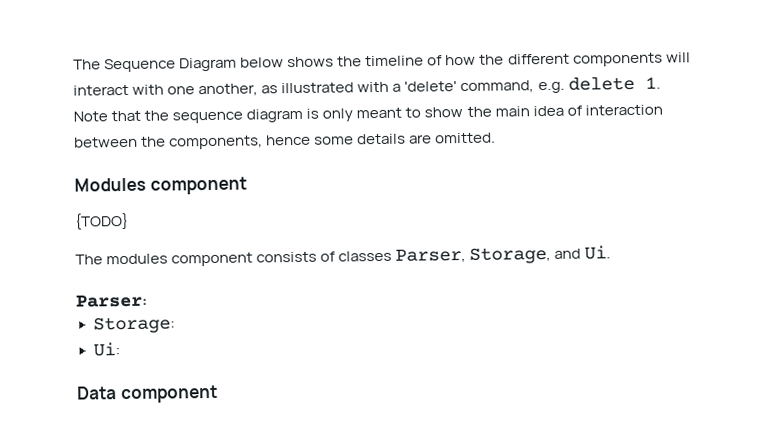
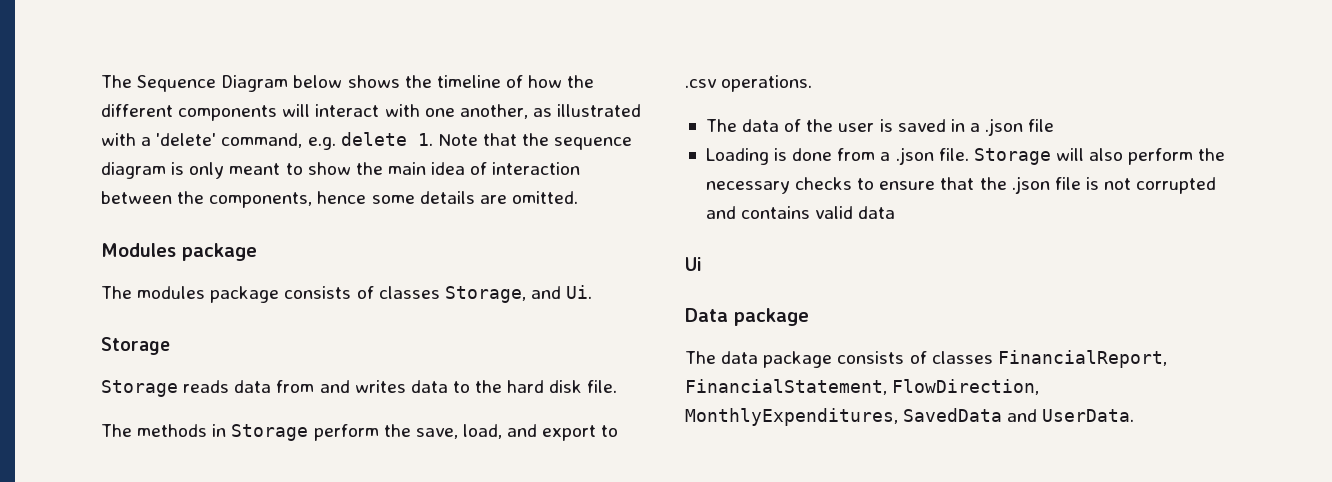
- Modules component
- {TODO}
+ Modules package
- The modules component consists of classes Parser, Storage, and Ui.
- Parser:
- Storage:
- Ui:
- Data component
+ The modules package consists of classes Storage, and Ui.
+ Storage
+ Storage reads data from and writes data to the hard disk file.
+ The methods in Storage perform the save, load, and export to .csv operations.
+ The data of the user is saved in a .json file
+ Loading is done from a .json file. Storage will also perform the necessary checks to ensure that the .json file is not corrupted and contains valid data
+ Ui
+ Data package
+ The data package consists of classes FinancialReport, FinancialStatement, FlowDirection, MonthlyExpenditures, SavedData and UserData.

